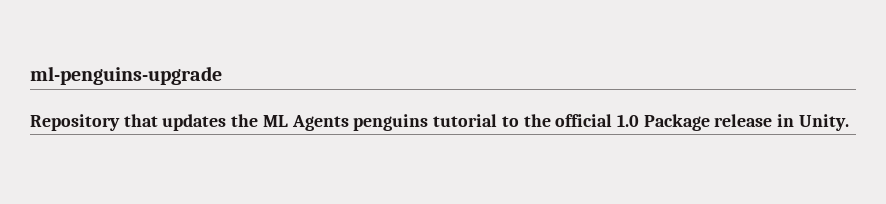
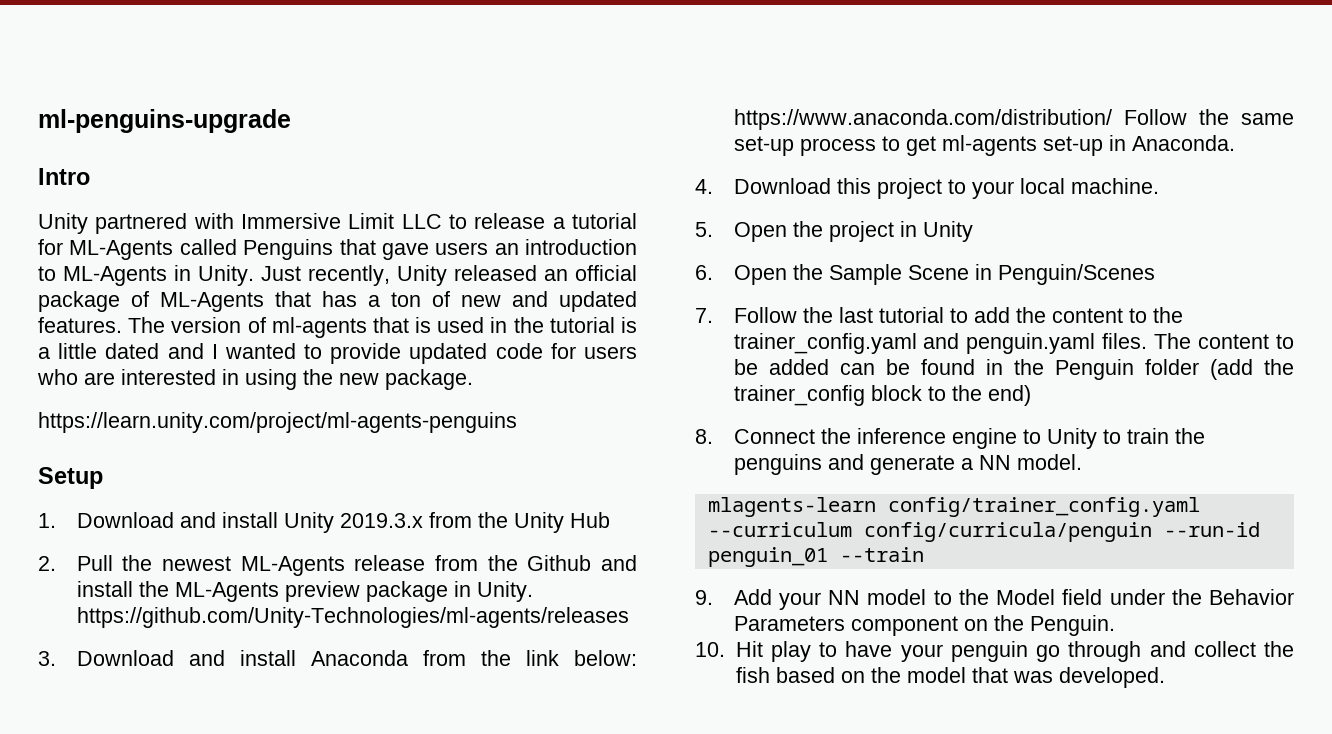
- Repository that updates the ML Agents penguins tutorial to the official 1.0 Package release in Unity.
+ Intro
+ Unity partnered with Immersive Limit LLC to release a tutorial for ML-Agents called Penguins that gave users an introduction to ML-Agents in Unity. Just recently, Unity released an official package of ML-Agents that has a ton of new and updated features. The version of ml-agents that is used in the tutorial is a little dated and I wanted to provide updated code for users who are interested in using the new package.
+ https://learn.unity.com/project/ml-agents-penguins
+ Setup
+ 1. Download and install Unity 2019.3.x from the Unity Hub
+ 2. Pull the newest ML-Agents release from the Github and install the ML-Agents preview package in Unity. https://github.com/Unity-Technologies/ml-agents/releases
+ 3. Download and install Anaconda from the link below: https://www.anaconda.com/distribution/ Follow the same set-up process to get ml-agents set-up in Anaconda.
+ 4. Download this project to your local machine.
+ 5. Open the project in Unity
+ 6. Open the Sample Scene in Penguin/Scenes
+ 7. Follow the last tutorial to add the content to the trainer_config.yaml and penguin.yaml files. The content to be added can be found in the Penguin folder (add the trainer_config block to the end)
+ 8. Connect the inference engine to Unity to train the penguins and generate a NN model.
+ mlagents-learn config/trainer_config.yaml --curriculum config/curricula/penguin --run-id penguin_01 --train
+ 9. Add your NN model to the Model field under the Behavior Parameters component on the Penguin.
+ 10. Hit play to have your penguin go through and collect the fish based on the model that was developed.

